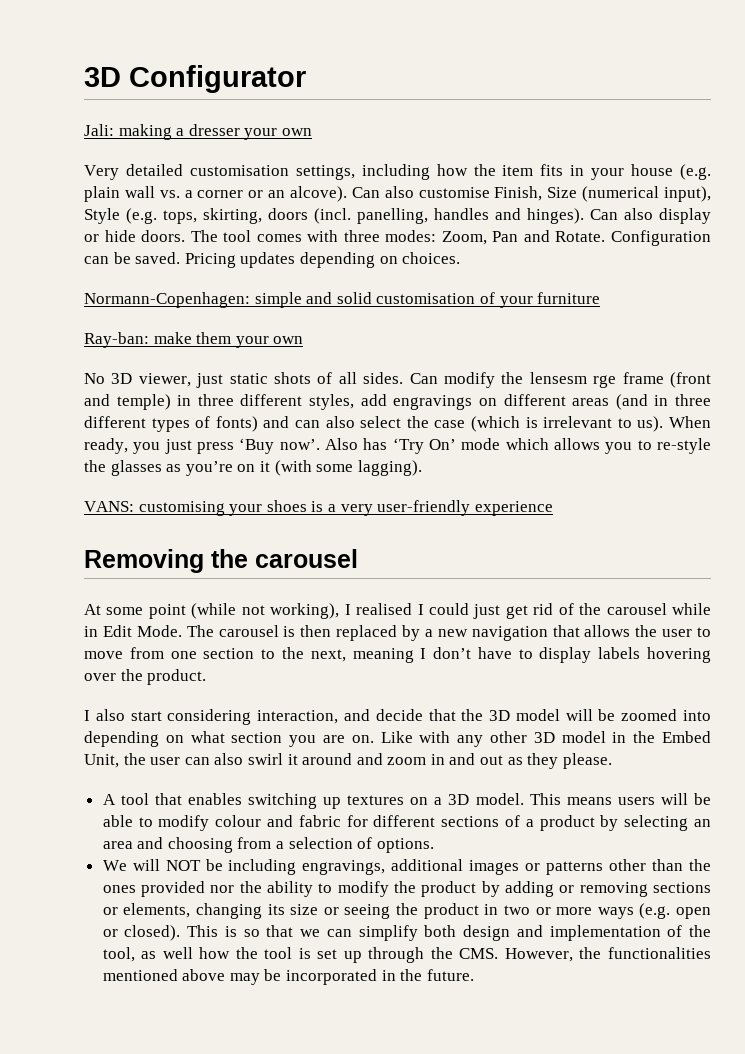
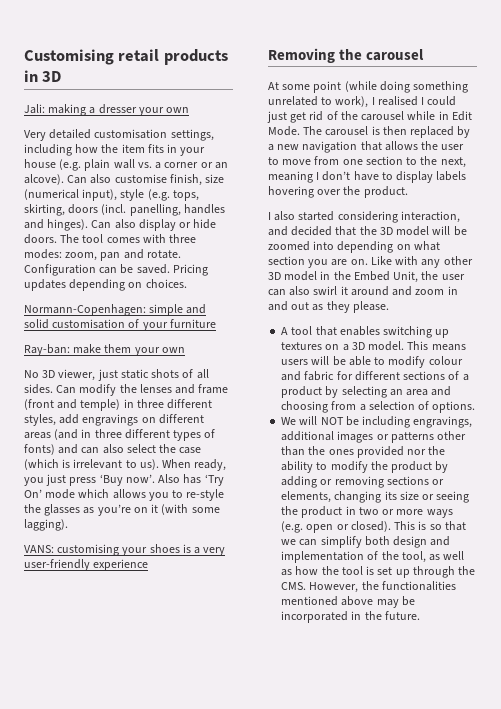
- 3D Configurator
+ Customising retail products in 3D
- Can also customise Finish, Size (numerical input), Style (e.g. tops, skirting, doors (incl. panelling, handles and hinges).
+ Can also customise finish, size (numerical input), style (e.g. tops, skirting, doors (incl. panelling, handles and hinges).
- The tool comes with three modes: Zoom, Pan and Rotate.
+ The tool comes with three modes: zoom, pan and rotate.
- Can modify the lensesm rge frame (front and temple) in three different styles, add engravings on different areas (and in three different types of fonts) and can also select the case (which is irrelevant to us).
+ Can modify the lenses and frame (front and temple) in three different styles, add engravings on different areas (and in three different types of fonts) and can also select the case (which is irrelevant to us).
- At some point (while not working), I realised I could just get rid of the carousel while in Edit Mode.
+ At some point (while doing something unrelated to work), I realised I could just get rid of the carousel while in Edit Mode.
- I also start considering interaction, and decide that the 3D model will be zoomed into depending on what section you are on.
+ I also started considering interaction, and decided that the 3D model will be zoomed into depending on what section you are on.
- This is so that we can simplify both design and implementation of the tool, as well how the tool is set up through the CMS. However, the functionalities mentioned above may be incorporated in the future.
+ This is so that we can simplify both design and implementation of the tool, as well as how the tool is set up through the CMS. However, the functionalities mentioned above may be incorporated in the future.

